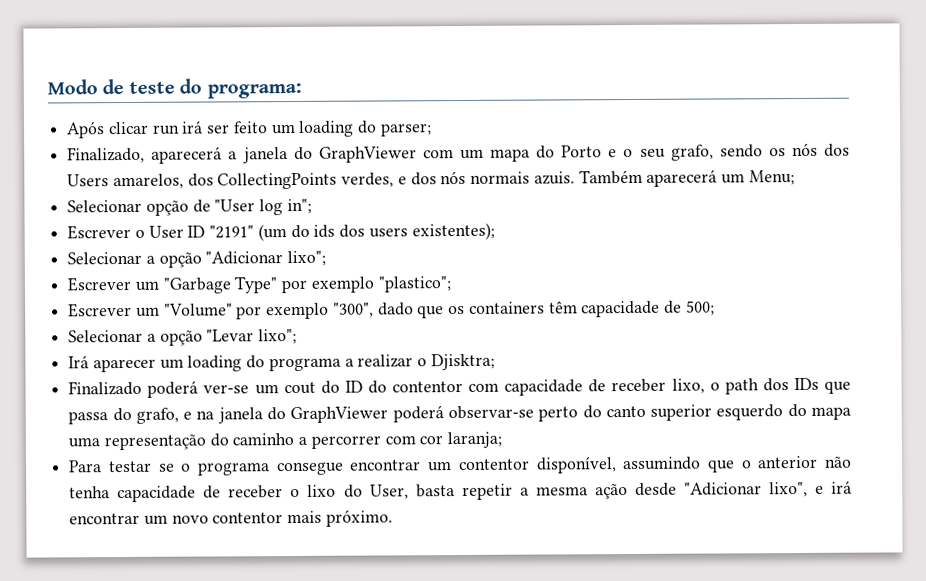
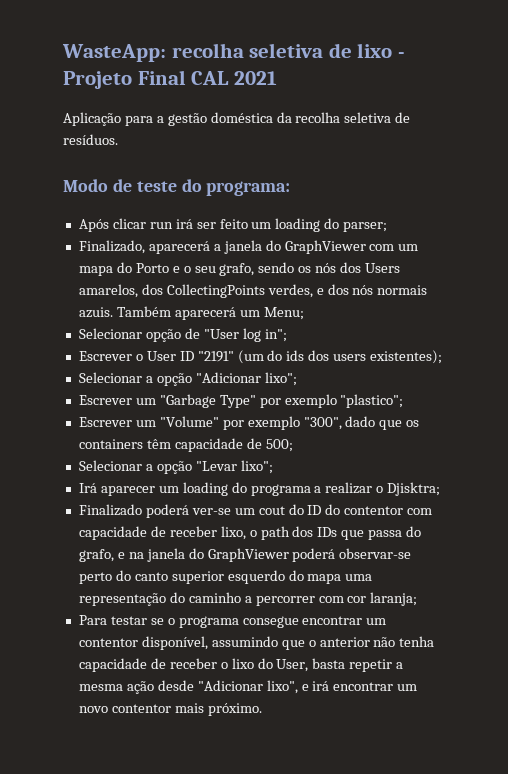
+ WasteApp: recolha seletiva de lixo - Projeto Final CAL 2021
+ Aplicação para a gestão doméstica da recolha seletiva de resíduos.

